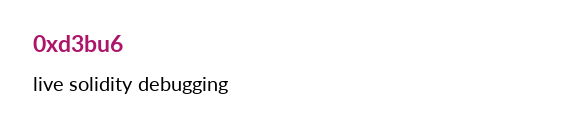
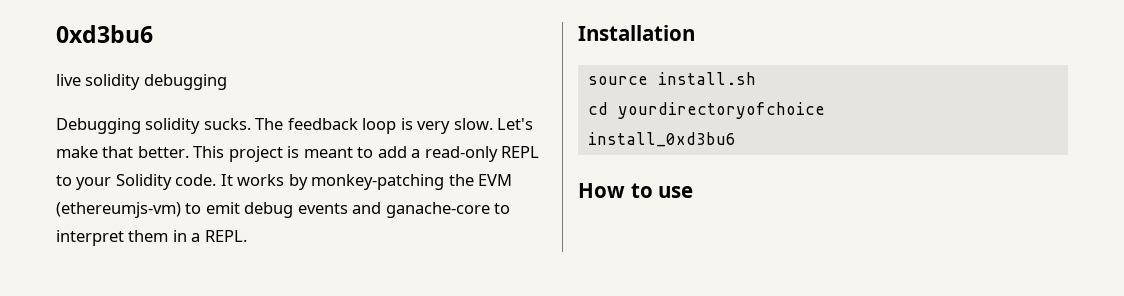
+ Debugging solidity sucks. The feedback loop is very slow. Let's make that better. This project is meant to add a read-only REPL to your Solidity code. It works by monkey-patching the EVM (ethereumjs-vm) to emit debug events and ganache-core to interpret them in a REPL.
+ Installation
+ source install.sh
+ cd yourdirectoryofchoice
+ install_0xd3bu6
+ How to use

